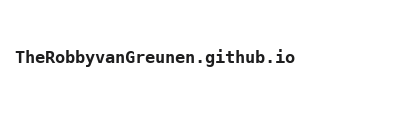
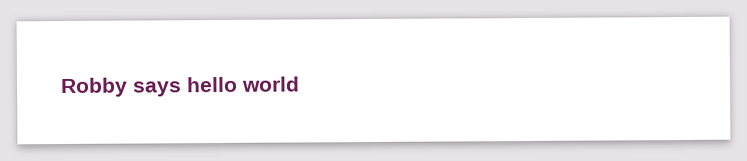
- TheRobbyvanGreunen.github.io
+ Robby says hello world

